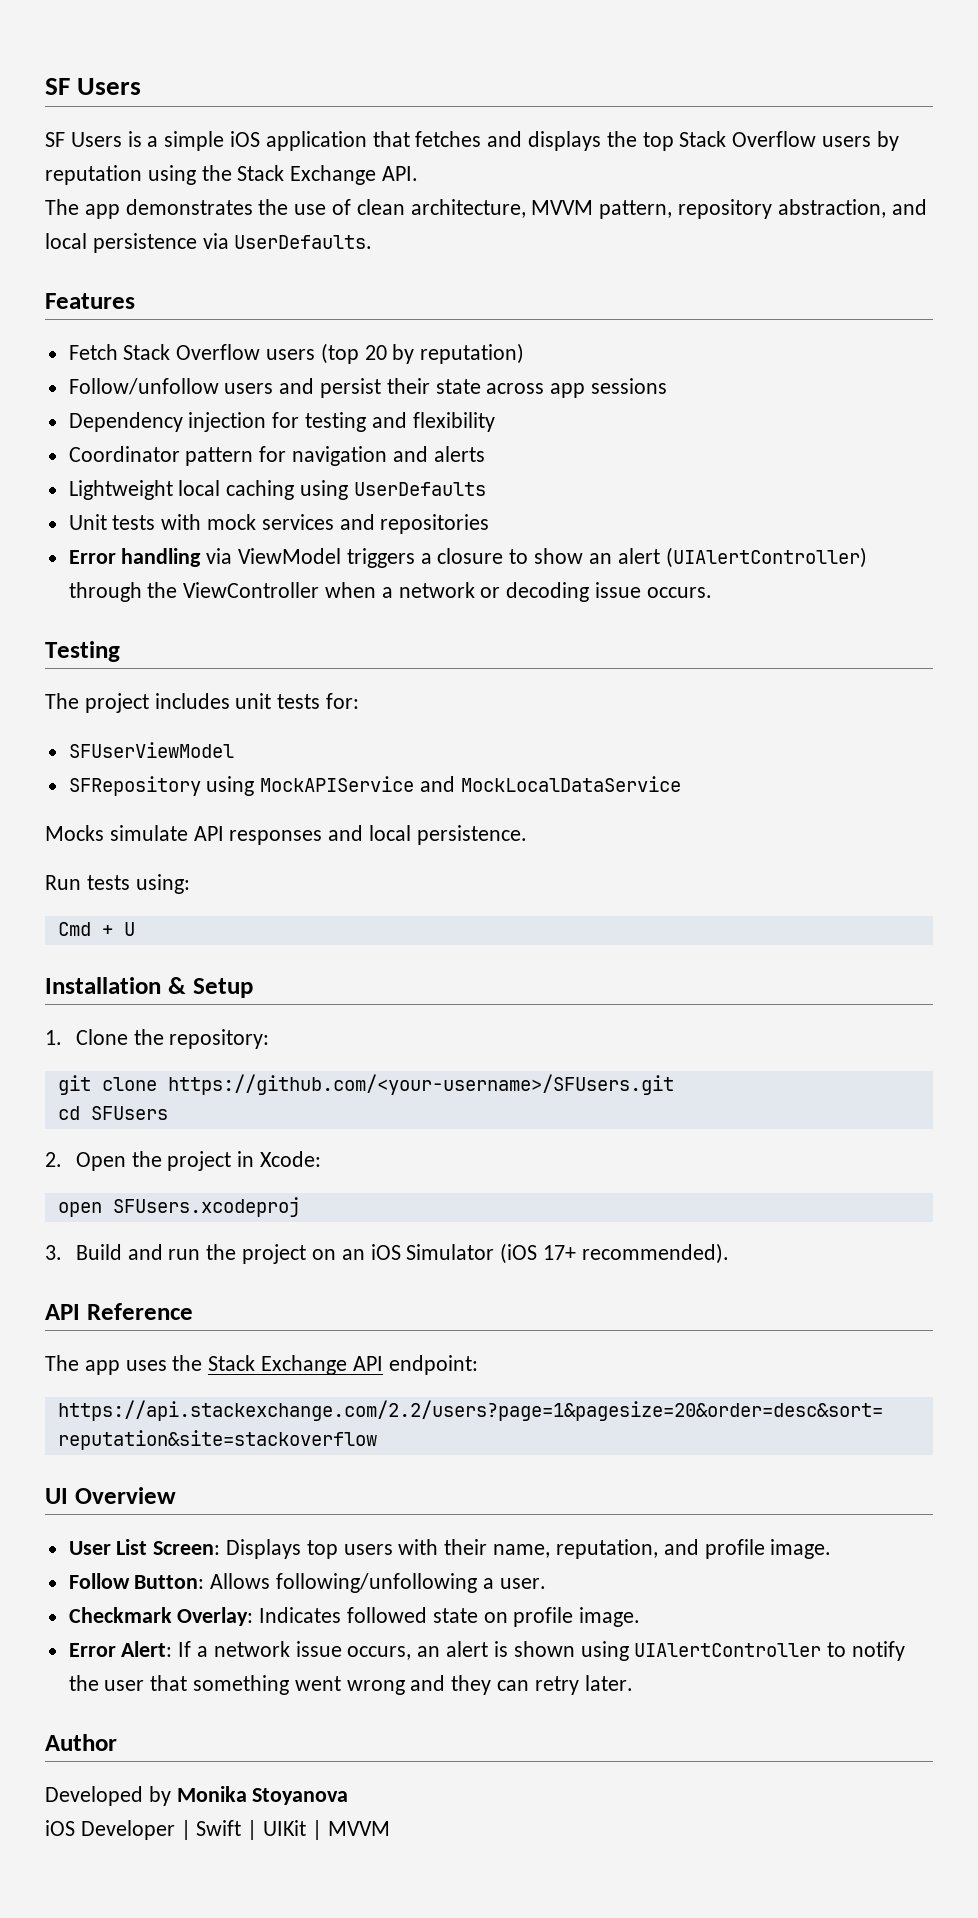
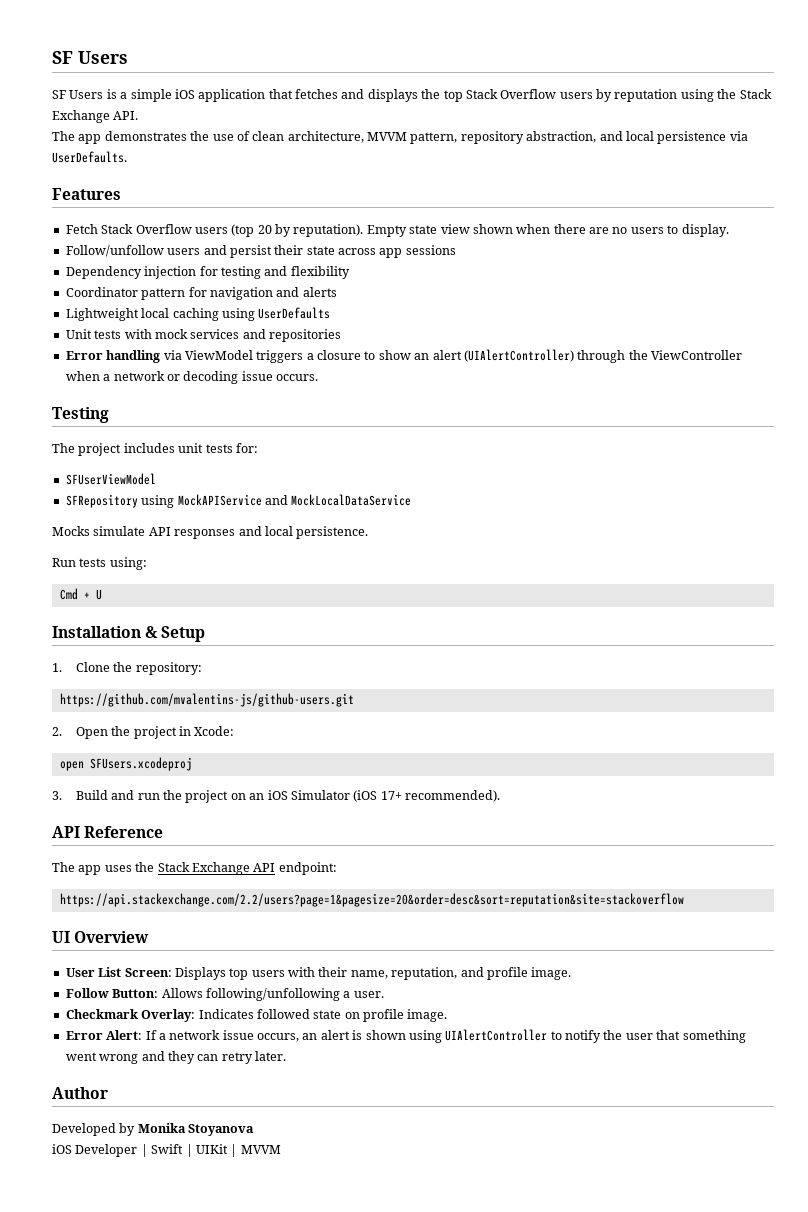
- Fetch Stack Overflow users (top 20 by reputation)
+ Fetch Stack Overflow users (top 20 by reputation). Empty state view shown when there are no users to display.
- git clone https://github.com/<your-username>/SFUsers.git
- cd SFUsers
+ https://github.com/mvalentins-js/github-users.git

